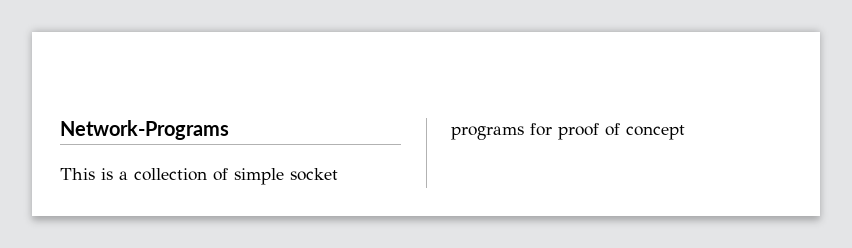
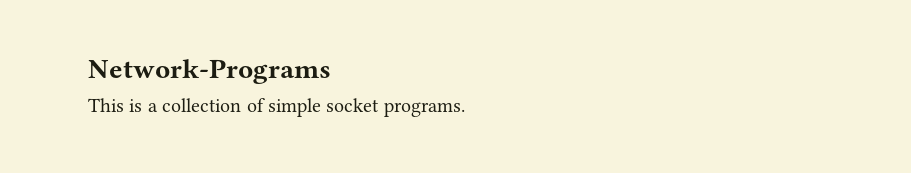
- This is a collection of simple socket programs for proof of concept
+ This is a collection of simple socket programs.

